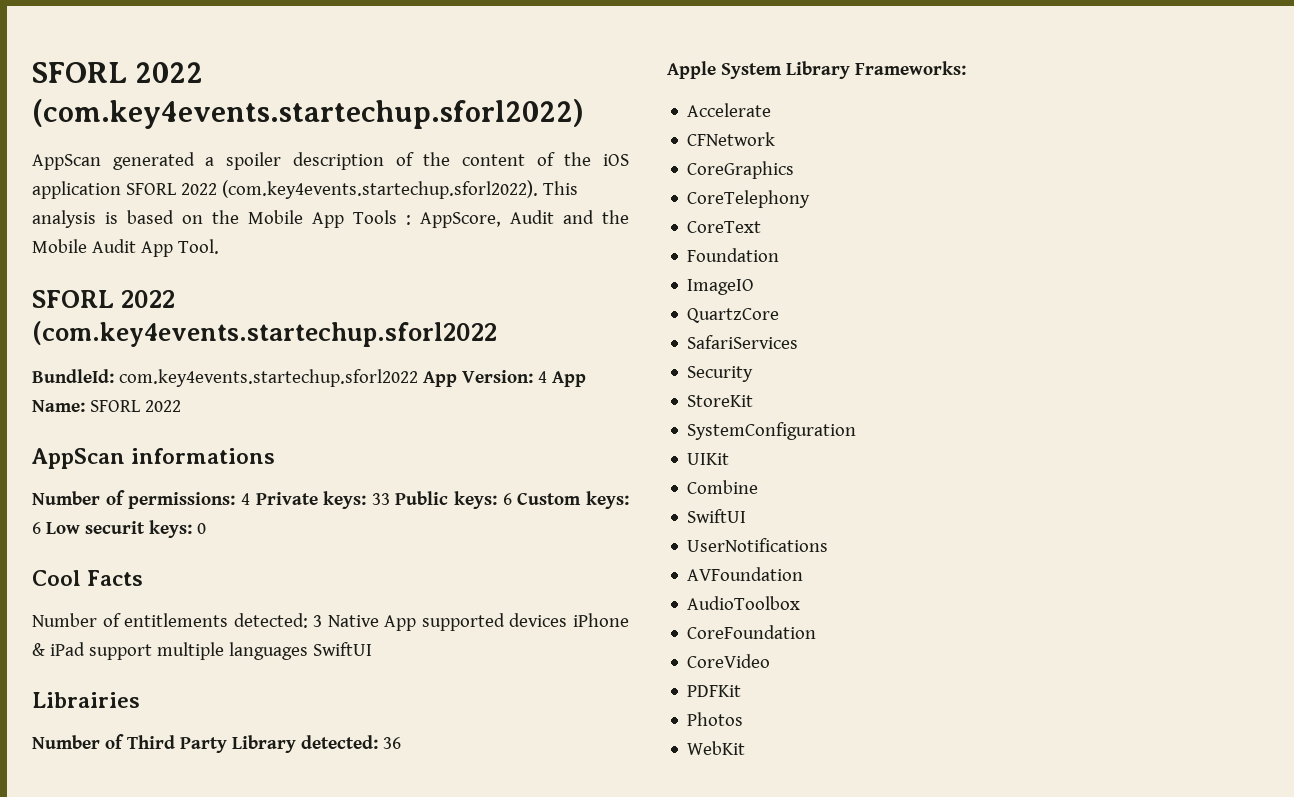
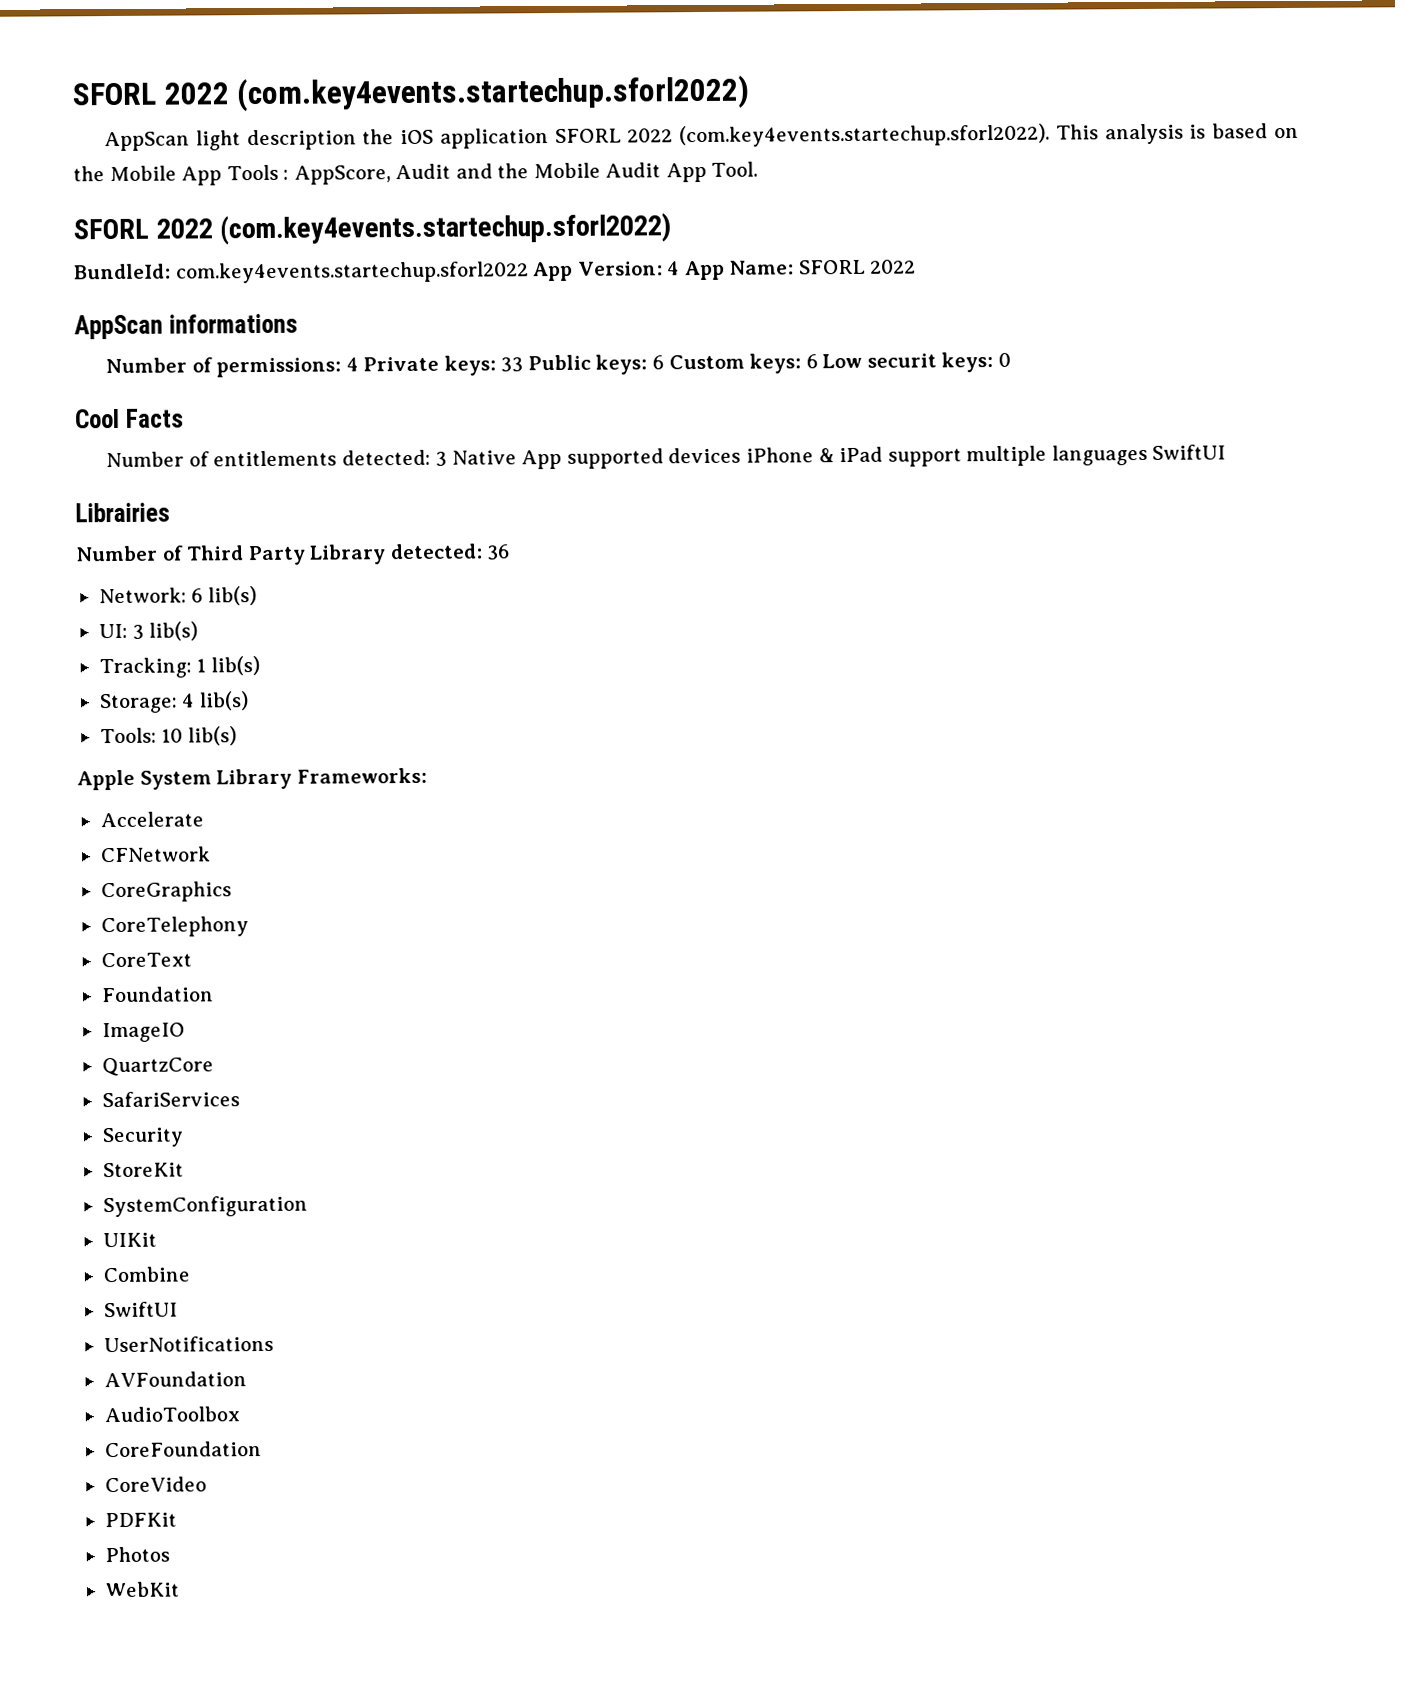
- AppScan generated a spoiler description of the content of the iOS application SFORL 2022 (com.key4events.startechup.sforl2022). This analysis is based on the Mobile App Tools : AppScore, Audit and the Mobile Audit App Tool.
- SFORL 2022 (com.key4events.startechup.sforl2022
+ AppScan light description the iOS application SFORL 2022 (com.key4events.startechup.sforl2022). This analysis is based on the Mobile App Tools : AppScore, Audit and the Mobile Audit App Tool.
+ SFORL 2022 (com.key4events.startechup.sforl2022)
+ Network: 6 lib(s)
+ UI: 3 lib(s)
+ Tracking: 1 lib(s)
+ Storage: 4 lib(s)
+ Tools: 10 lib(s)

